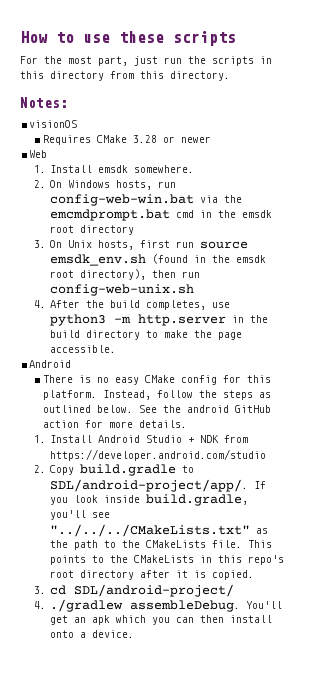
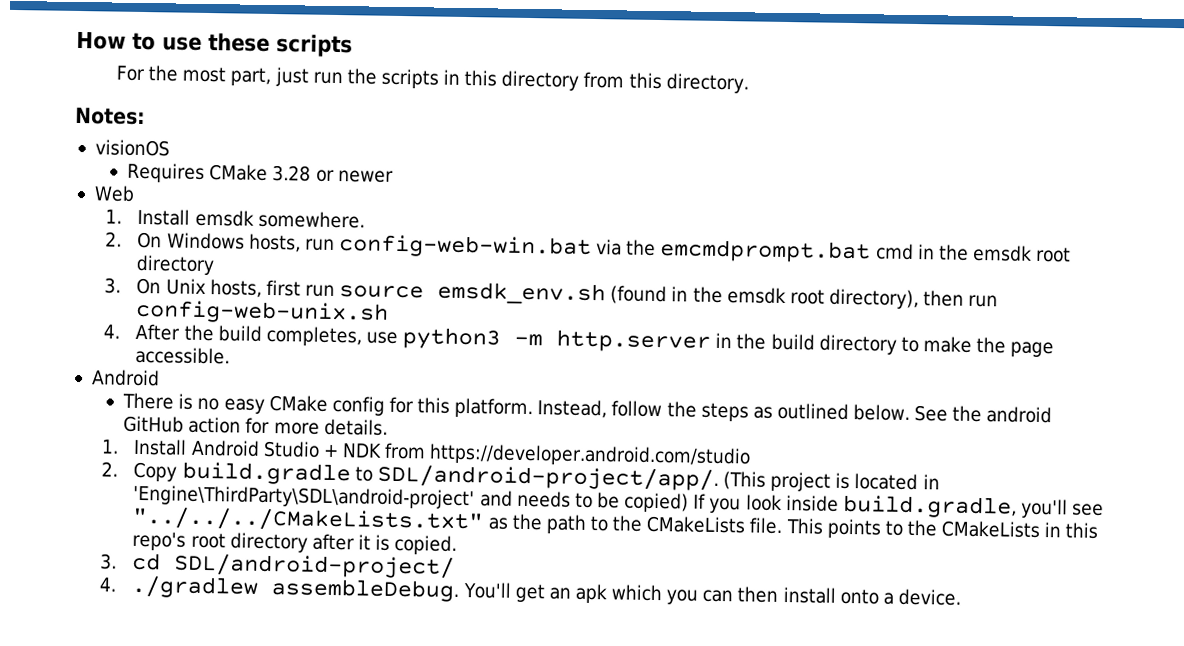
- If you look inside build.gradle, you'll see "../../../CMakeLists.txt" as the path to the CMakeLists file.
+ (This project is located in 'Engine\ThirdParty\SDL\android-project' and needs to be copied) If you look inside build.gradle, you'll see "../../../CMakeLists.txt" as the path to the CMakeLists file.

